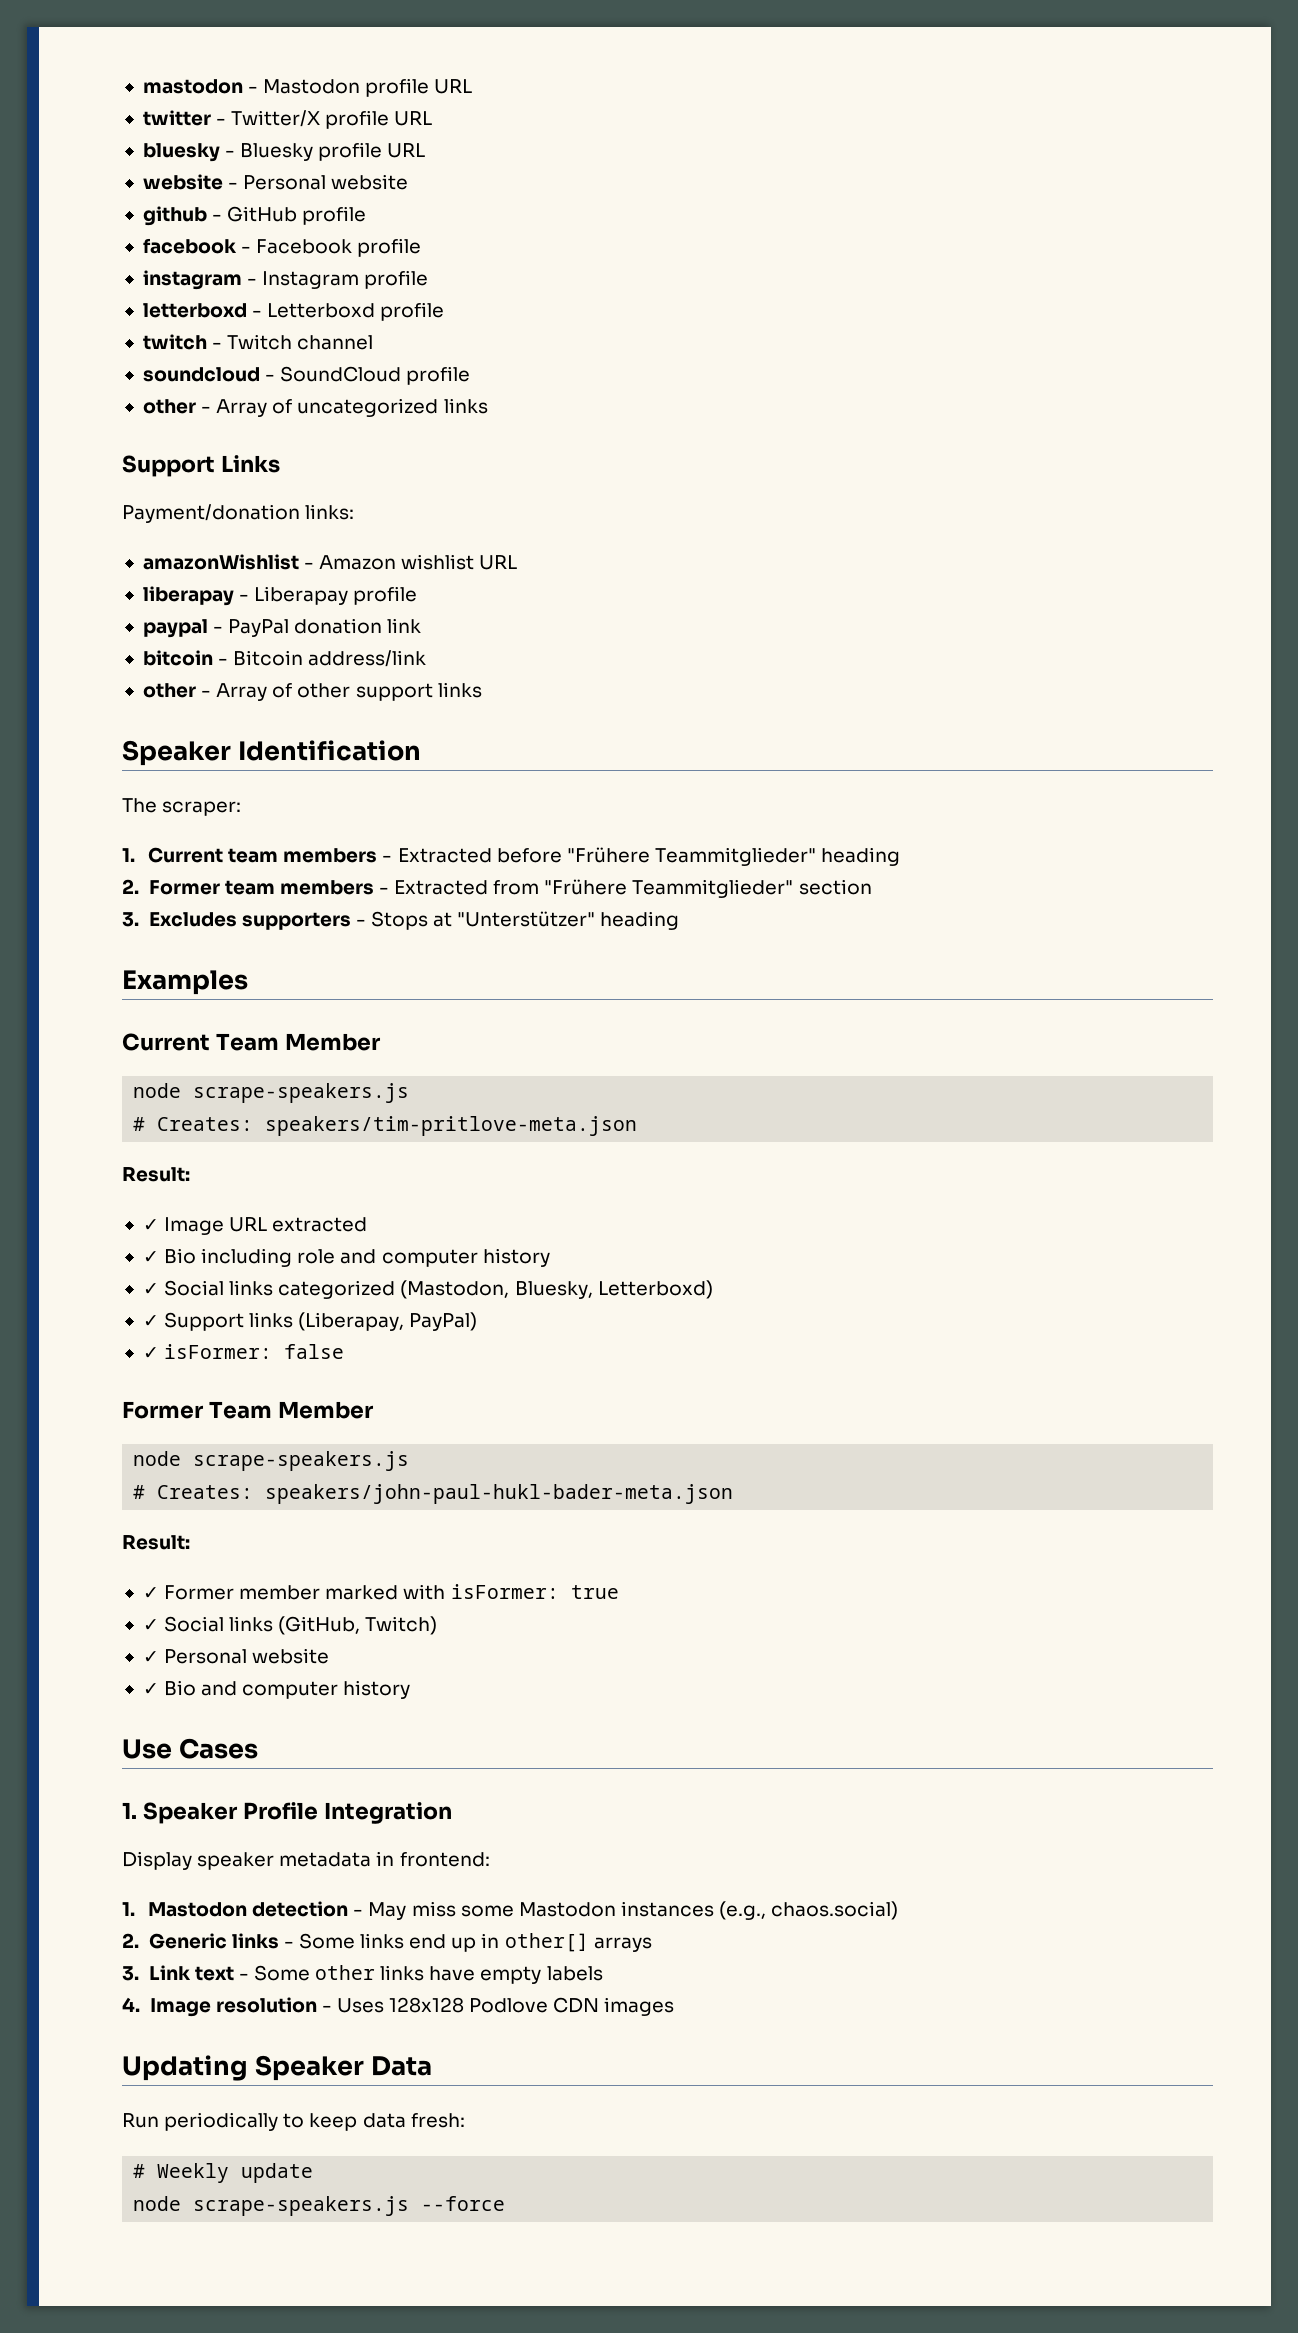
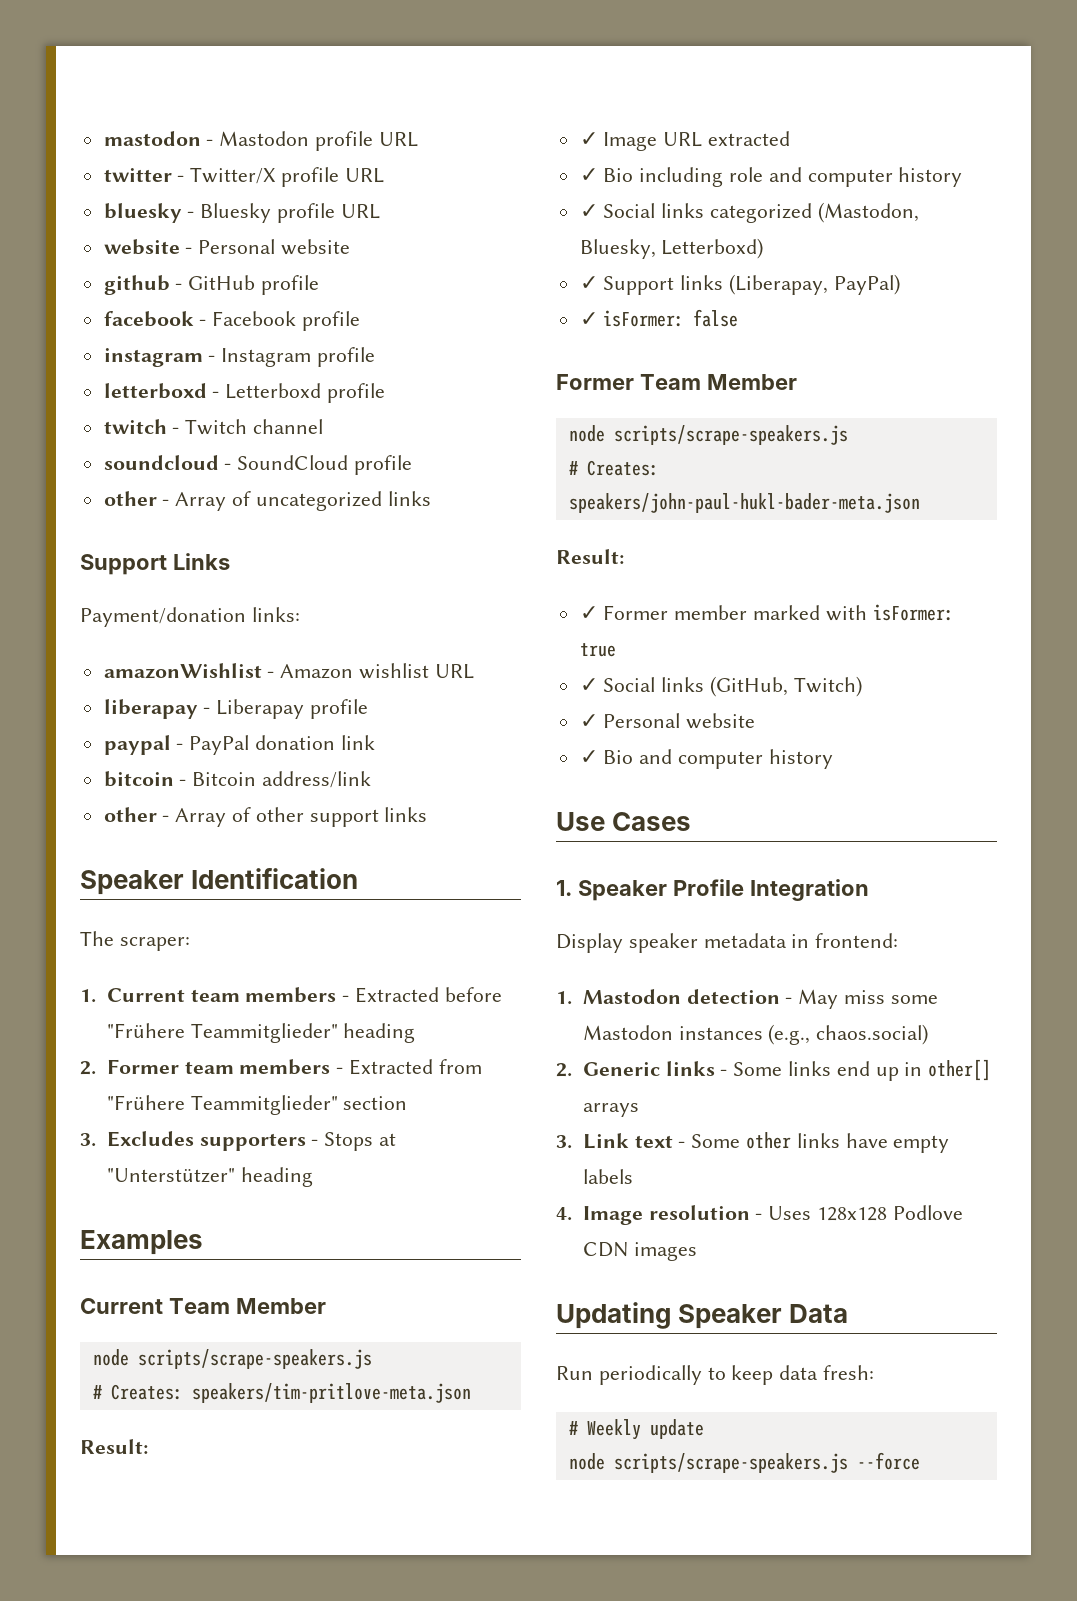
  Current Team Member
- node scrape-speakers.js
+ node scripts/scrape-speakers.js
  Former Team Member
- node scrape-speakers.js
+ node scripts/scrape-speakers.js
- node scrape-speakers.js --force
+ node scripts/scrape-speakers.js --force

